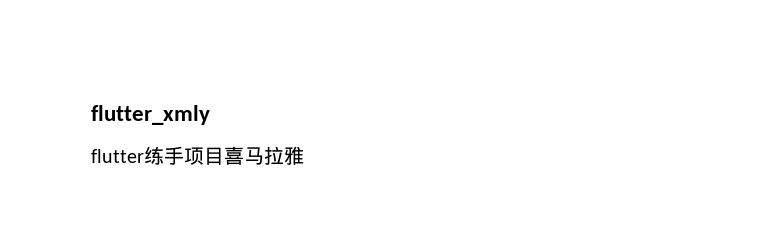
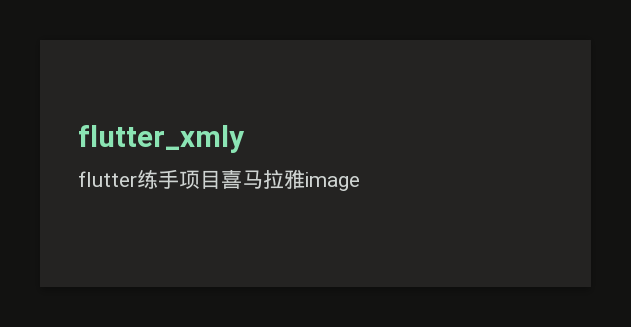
- flutter练手项目喜马拉雅
+ flutter练手项目喜马拉雅image

